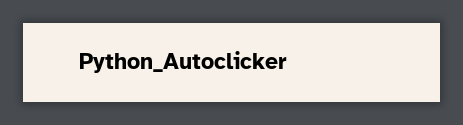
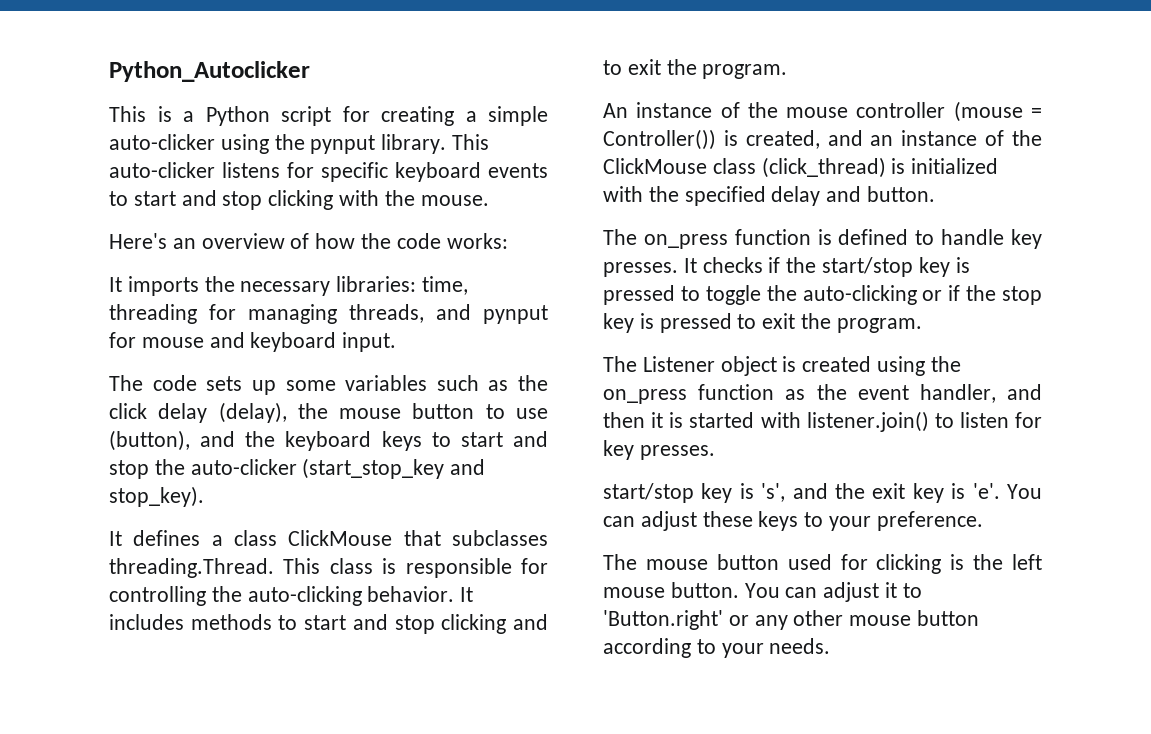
+ This is a Python script for creating a simple auto-clicker using the pynput library. This auto-clicker listens for specific keyboard events to start and stop clicking with the mouse.
+ Here's an overview of how the code works:
+ It imports the necessary libraries: time, threading for managing threads, and pynput for mouse and keyboard input.
+ The code sets up some variables such as the click delay (delay), the mouse button to use (button), and the keyboard keys to start and stop the auto-clicker (start_stop_key and stop_key).
+ It defines a class ClickMouse that subclasses threading.Thread. This class is responsible for controlling the auto-clicking behavior. It includes methods to start and stop clicking and to exit the program.
+ An instance of the mouse controller (mouse = Controller()) is created, and an instance of the ClickMouse class (click_thread) is initialized with the specified delay and button.
+ The on_press function is defined to handle key presses. It checks if the start/stop key is pressed to toggle the auto-clicking or if the stop key is pressed to exit the program.
+ The Listener object is created using the on_press function as the event handler, and then it is started with listener.join() to listen for key presses.
+ start/stop key is 's', and the exit key is 'e'. You can adjust these keys to your preference.
+ The mouse button used for clicking is the left mouse button. You can adjust it to 'Button.right' or any other mouse button according to your needs.

